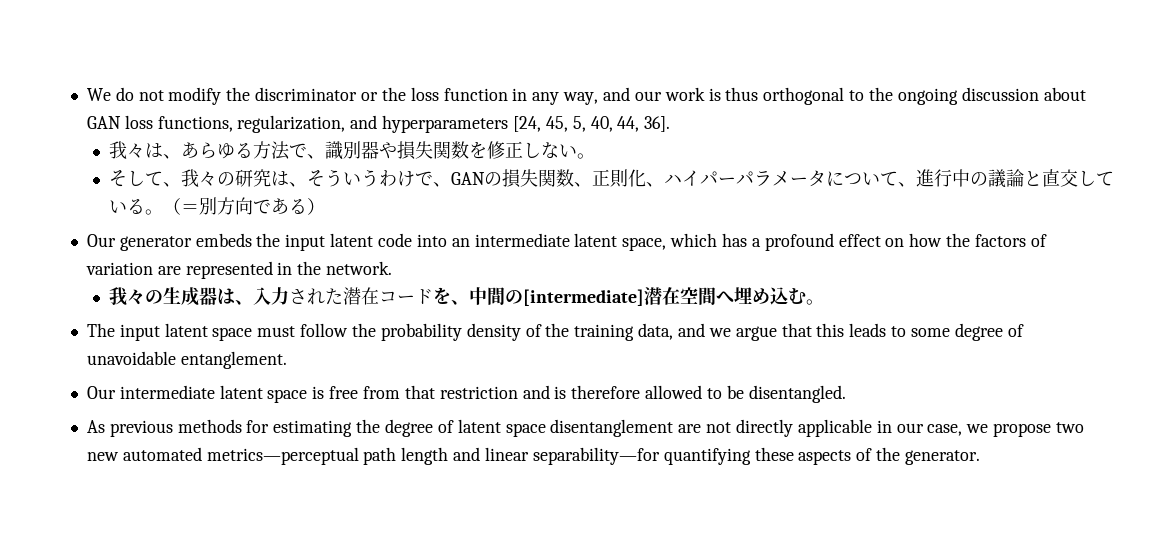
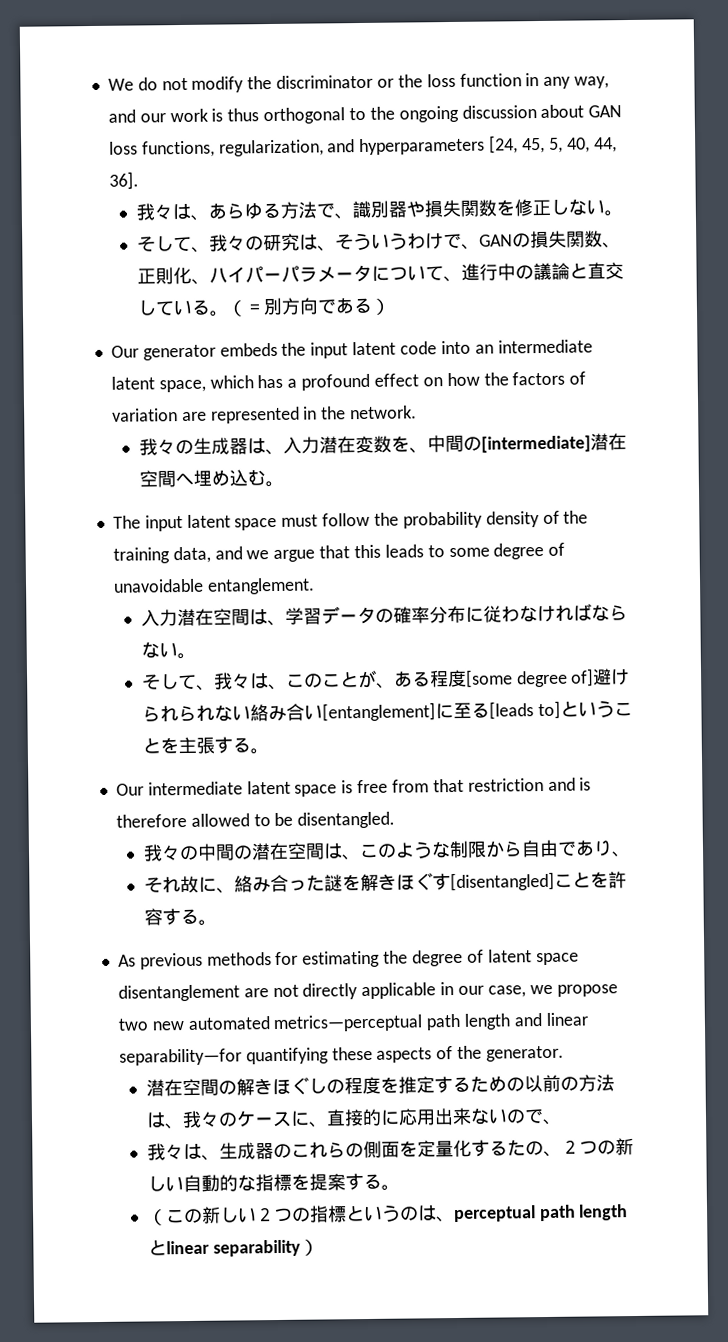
- 我々の生成器は、入力された潜在コードを、中間の[intermediate]潜在空間へ埋め込む。
+ 我々の生成器は、入力潜在変数を、中間の[intermediate]潜在空間へ埋め込む。
+ 入力潜在空間は、学習データの確率分布に従わなければならない。
+ そして、我々は、このことが、ある程度[some degree of]避けられられない絡み合い[entanglement]に至る[leads to]ということを主張する。
+ 我々の中間の潜在空間は、このような制限から自由であり、
+ それ故に、絡み合った謎を解きほぐす[disentangled]ことを許容する。
+ 潜在空間の解きほぐしの程度を推定するための以前の方法は、我々のケースに、直接的に応用出来ないので、
+ 我々は、生成器のこれらの側面を定量化するたの、２つの新しい自動的な指標を提案する。
+ （この新しい２つの指標というのは、perceptual path lengthとlinear separability）

